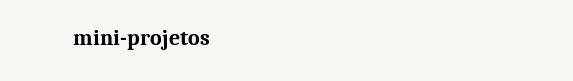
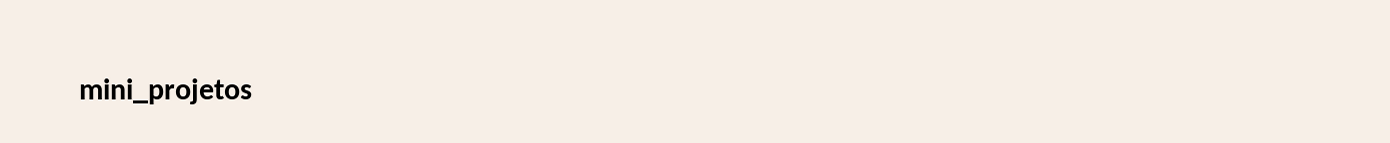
- mini-projetos
+ mini_projetos

